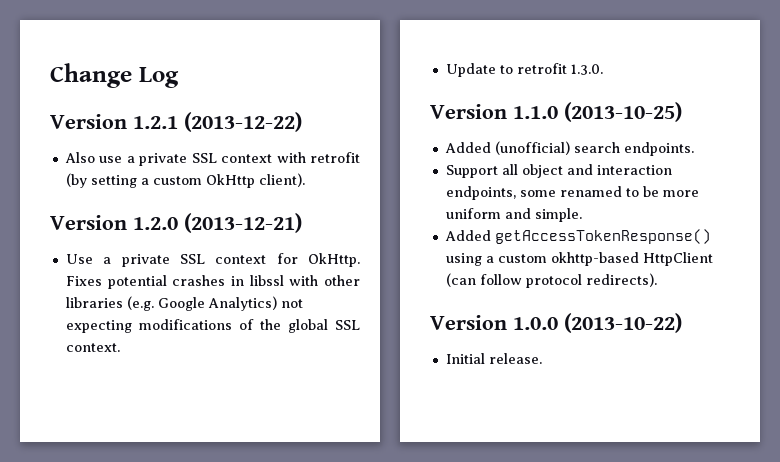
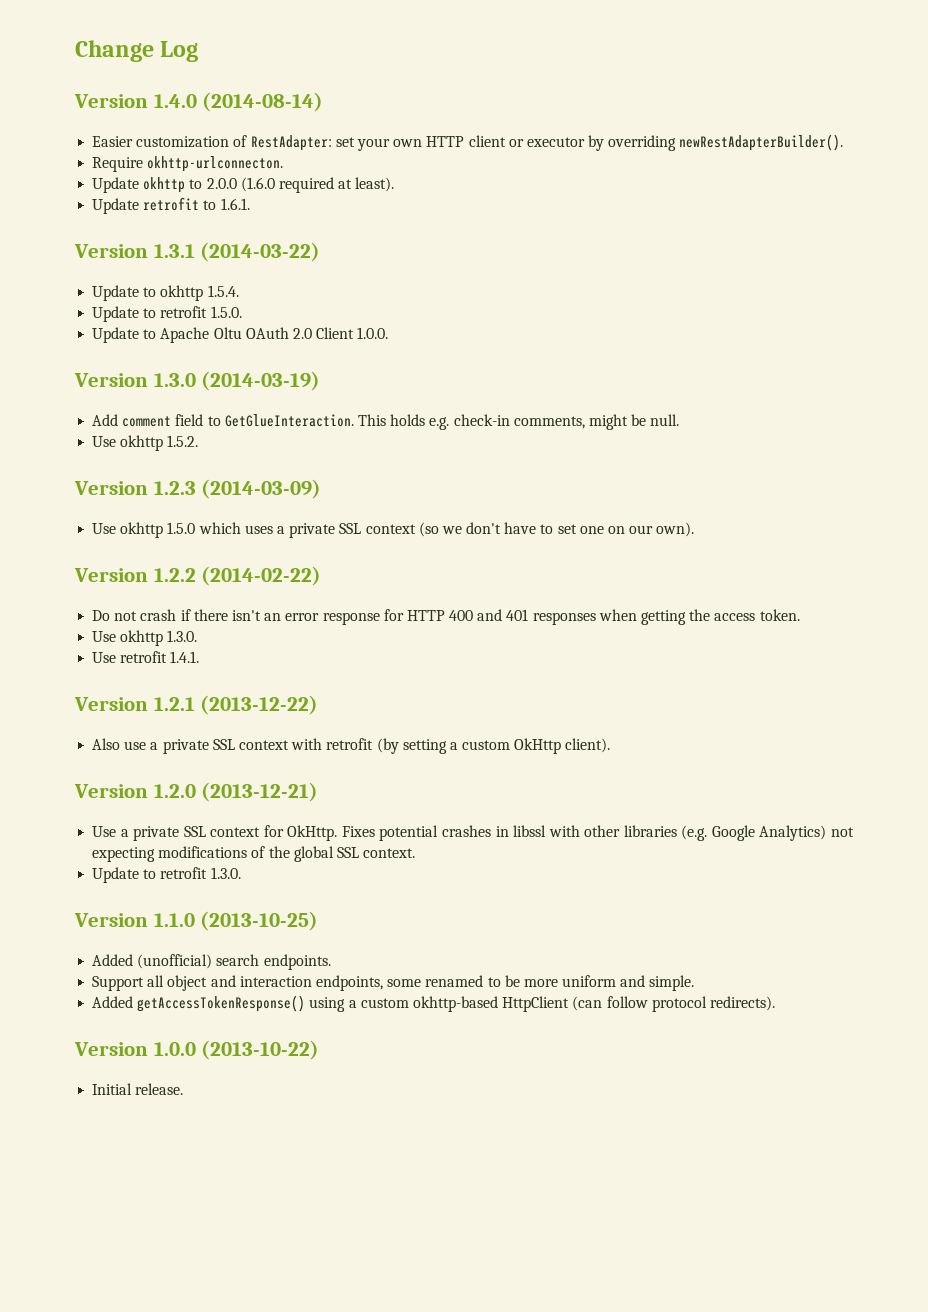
+ Version 1.4.0 (2014-08-14)
+ Easier customization of RestAdapter: set your own HTTP client or executor by overriding newRestAdapterBuilder().
+ Require okhttp-urlconnecton.
+ Update okhttp to 2.0.0 (1.6.0 required at least).
+ Update retrofit to 1.6.1.
+ Version 1.3.1 (2014-03-22)
+ Update to okhttp 1.5.4.
+ Update to retrofit 1.5.0.
+ Update to Apache Oltu OAuth 2.0 Client 1.0.0.
+ Version 1.3.0 (2014-03-19)
+ Add comment field to GetGlueInteraction. This holds e.g. check-in comments, might be null.
+ Use okhttp 1.5.2.
+ Version 1.2.3 (2014-03-09)
+ Use okhttp 1.5.0 which uses a private SSL context (so we don't have to set one on our own).
+ Version 1.2.2 (2014-02-22)
+ Do not crash if there isn't an error response for HTTP 400 and 401 responses when getting the access token.
+ Use okhttp 1.3.0.
+ Use retrofit 1.4.1.

